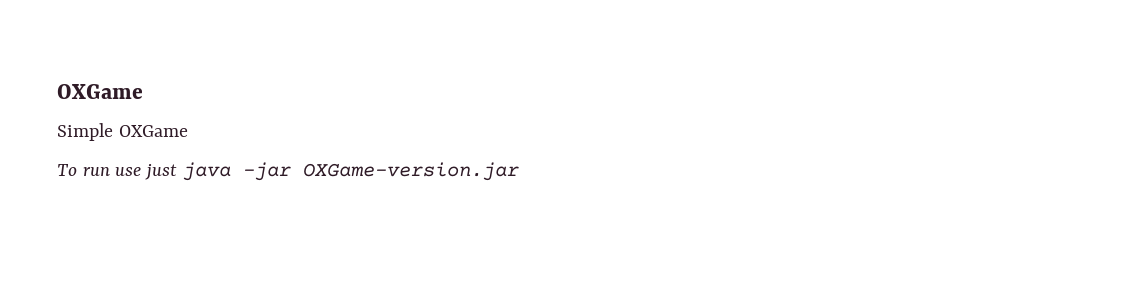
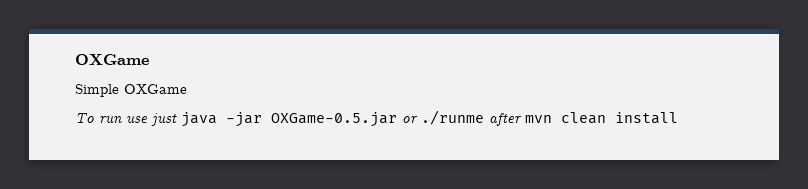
- To run use just java -jar OXGame-version.jar
+ To run use just java -jar OXGame-0.5.jar or ./runme after mvn clean install

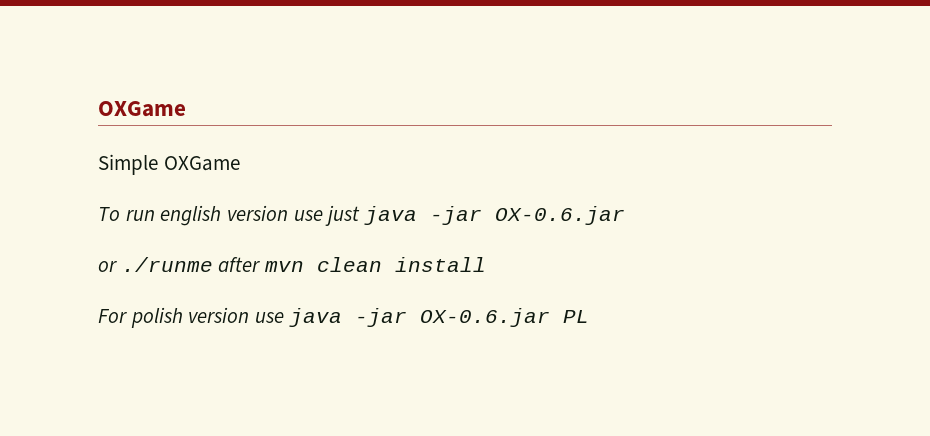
- To run use just java -jar OXGame-0.5.jar or ./runme after mvn clean install
+ To run english version use just java -jar OX-0.6.jar
+ or ./runme after mvn clean install
+ For polish version use java -jar OX-0.6.jar PL

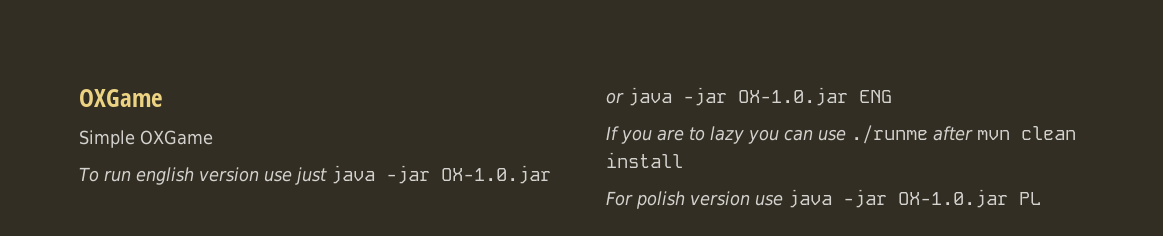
- To run english version use just java -jar OX-0.6.jar
- or ./runme after mvn clean install
+ To run english version use just java -jar OX-1.0.jar or java -jar OX-1.0.jar ENG
+ If you are to lazy you can use ./runme after mvn clean install
- For polish version use java -jar OX-0.6.jar PL
+ For polish version use java -jar OX-1.0.jar PL

